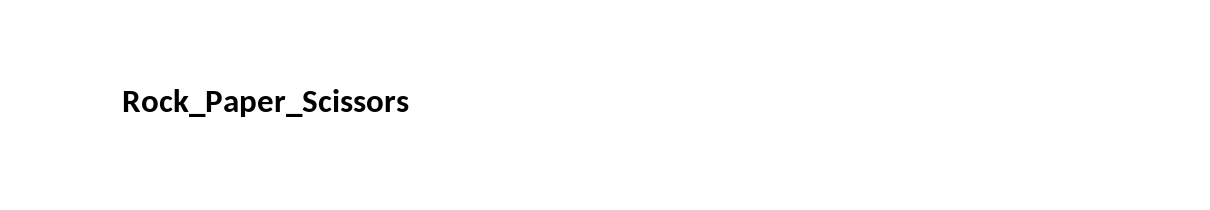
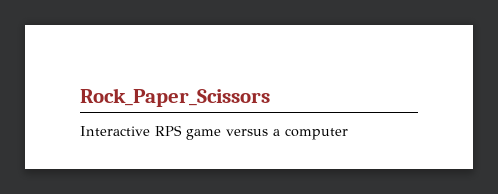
+ Interactive RPS game versus a computer

